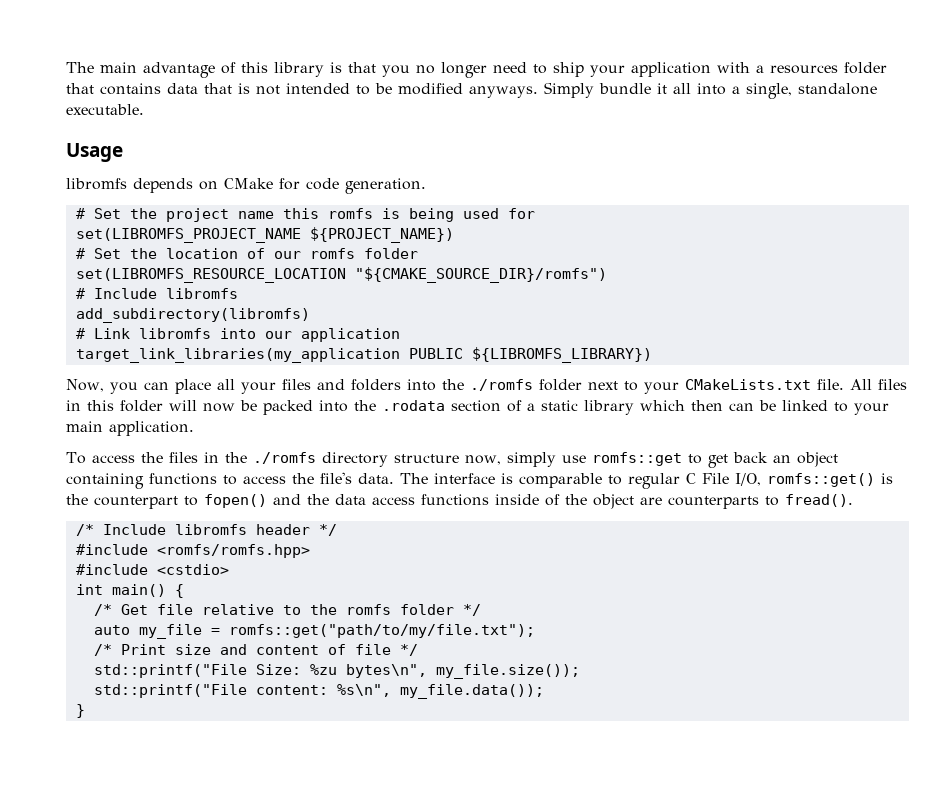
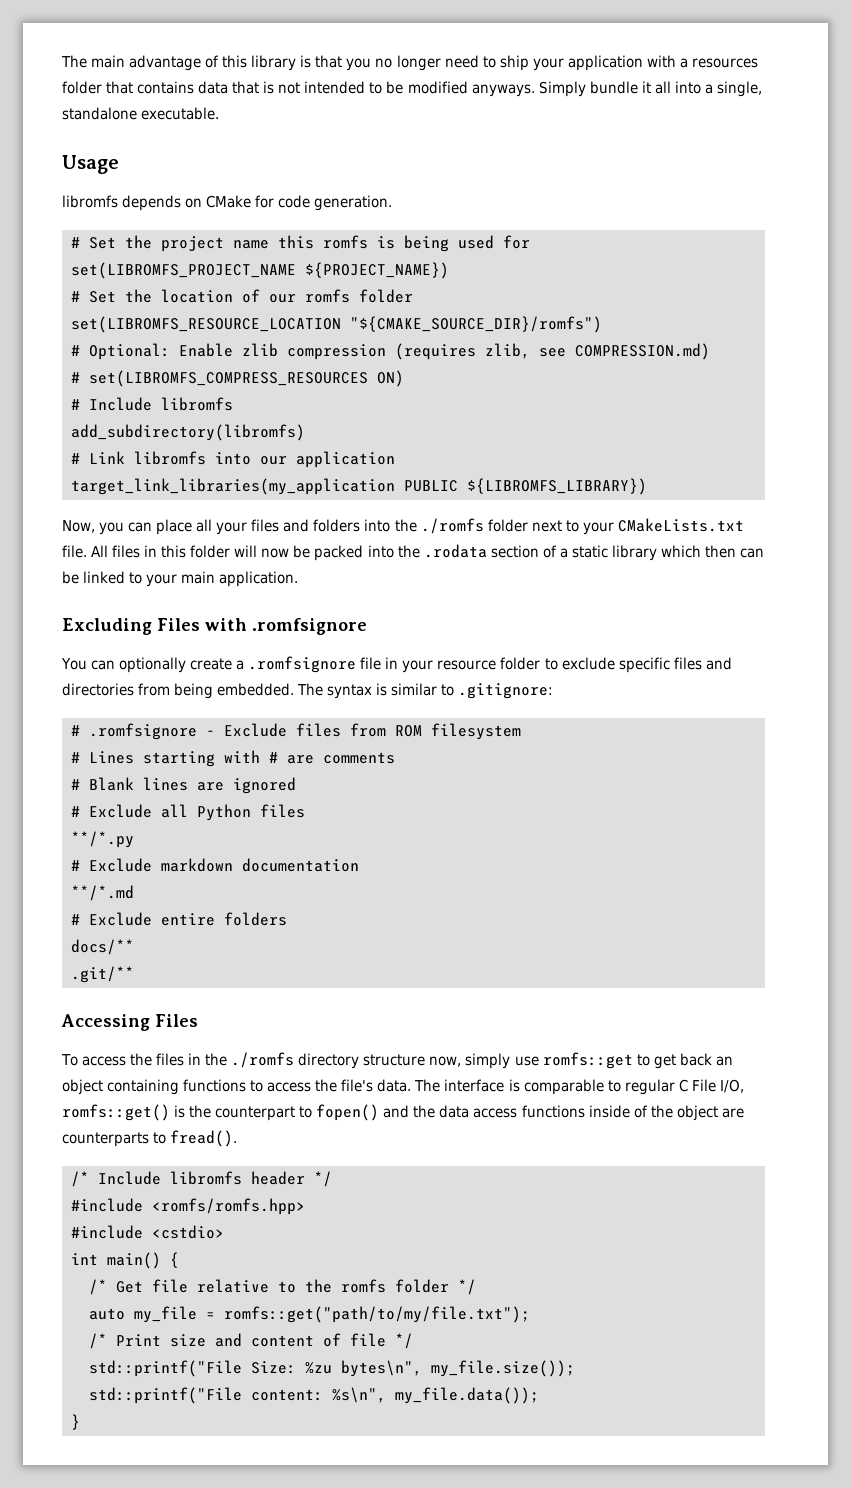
+ # Optional: Enable zlib compression (requires zlib, see COMPRESSION.md)
+ # set(LIBROMFS_COMPRESS_RESOURCES ON)
+ Excluding Files with .romfsignore
+ You can optionally create a .romfsignore file in your resource folder to exclude specific files and directories from being embedded. The syntax is similar to .gitignore:
+ # .romfsignore - Exclude files from ROM filesystem
+ # Lines starting with # are comments
+ # Blank lines are ignored
+ # Exclude all Python files
+ **/*.py
+ # Exclude markdown documentation
+ **/*.md
+ # Exclude entire folders
+ docs/**
+ .git/**
+ Accessing Files

